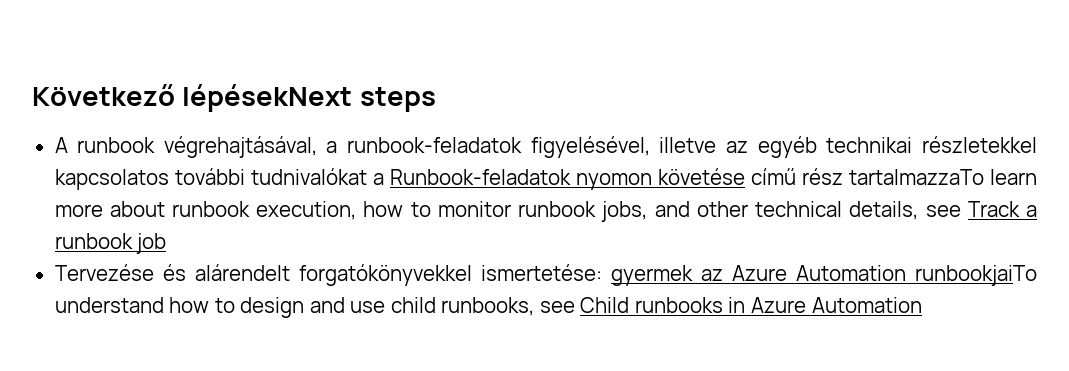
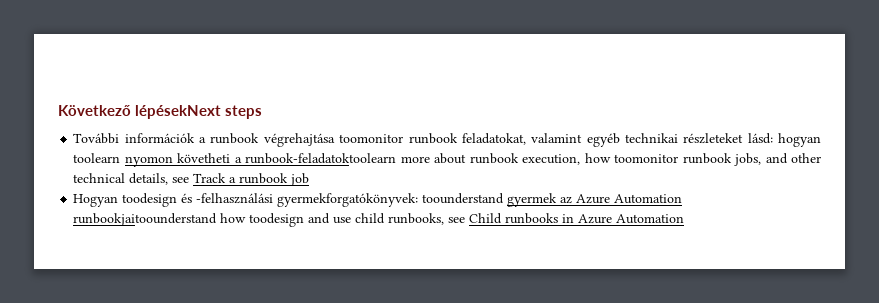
- A runbook végrehajtásával, a runbook-feladatok figyelésével, illetve az egyéb technikai részletekkel kapcsolatos további tudnivalókat a Runbook-feladatok nyomon követése című rész tartalmazzaTo learn more about runbook execution, how to monitor runbook jobs, and other technical details, see Track a runbook job
+ További információk a runbook végrehajtása toomonitor runbook feladatokat, valamint egyéb technikai részleteket lásd: hogyan toolearn nyomon követheti a runbook-feladatoktoolearn more about runbook execution, how toomonitor runbook jobs, and other technical details, see Track a runbook job
- Tervezése és alárendelt forgatókönyvekkel ismertetése: gyermek az Azure Automation runbookjaiTo understand how to design and use child runbooks, see Child runbooks in Azure Automation
+ Hogyan toodesign és -felhasználási gyermekforgatókönyvek: toounderstand gyermek az Azure Automation runbookjaitoounderstand how toodesign and use child runbooks, see Child runbooks in Azure Automation

